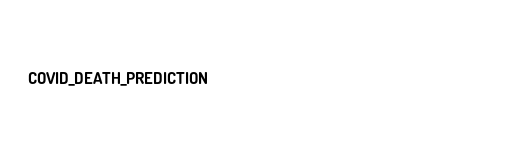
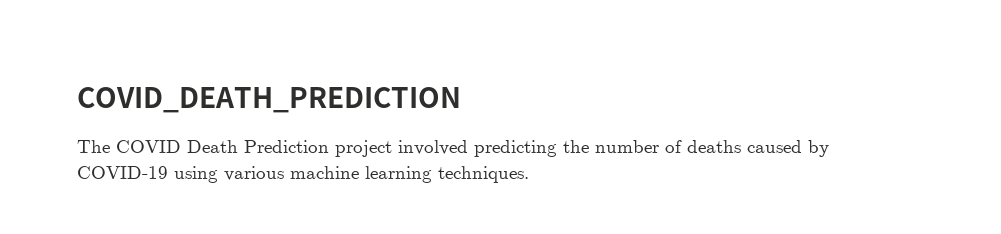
+ The COVID Death Prediction project involved predicting the number of deaths caused by COVID-19 using various machine learning techniques.

